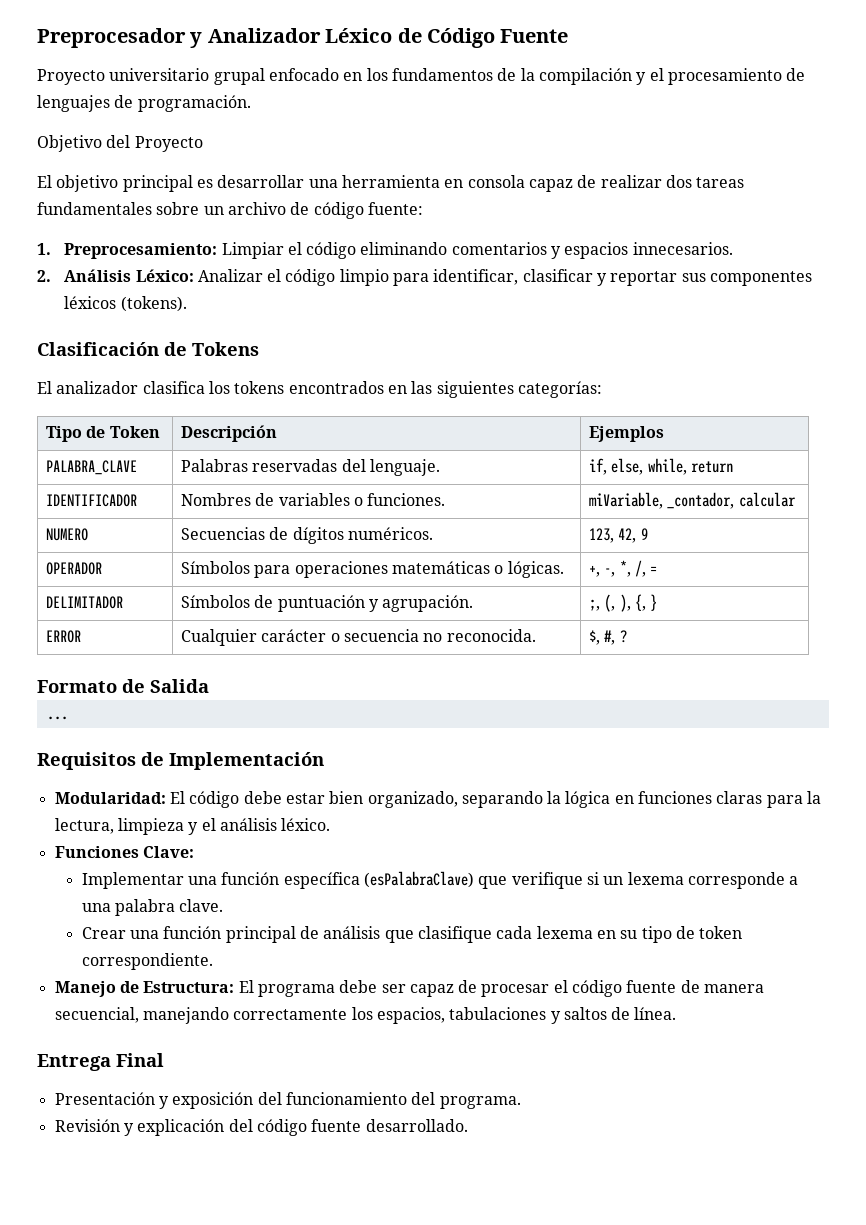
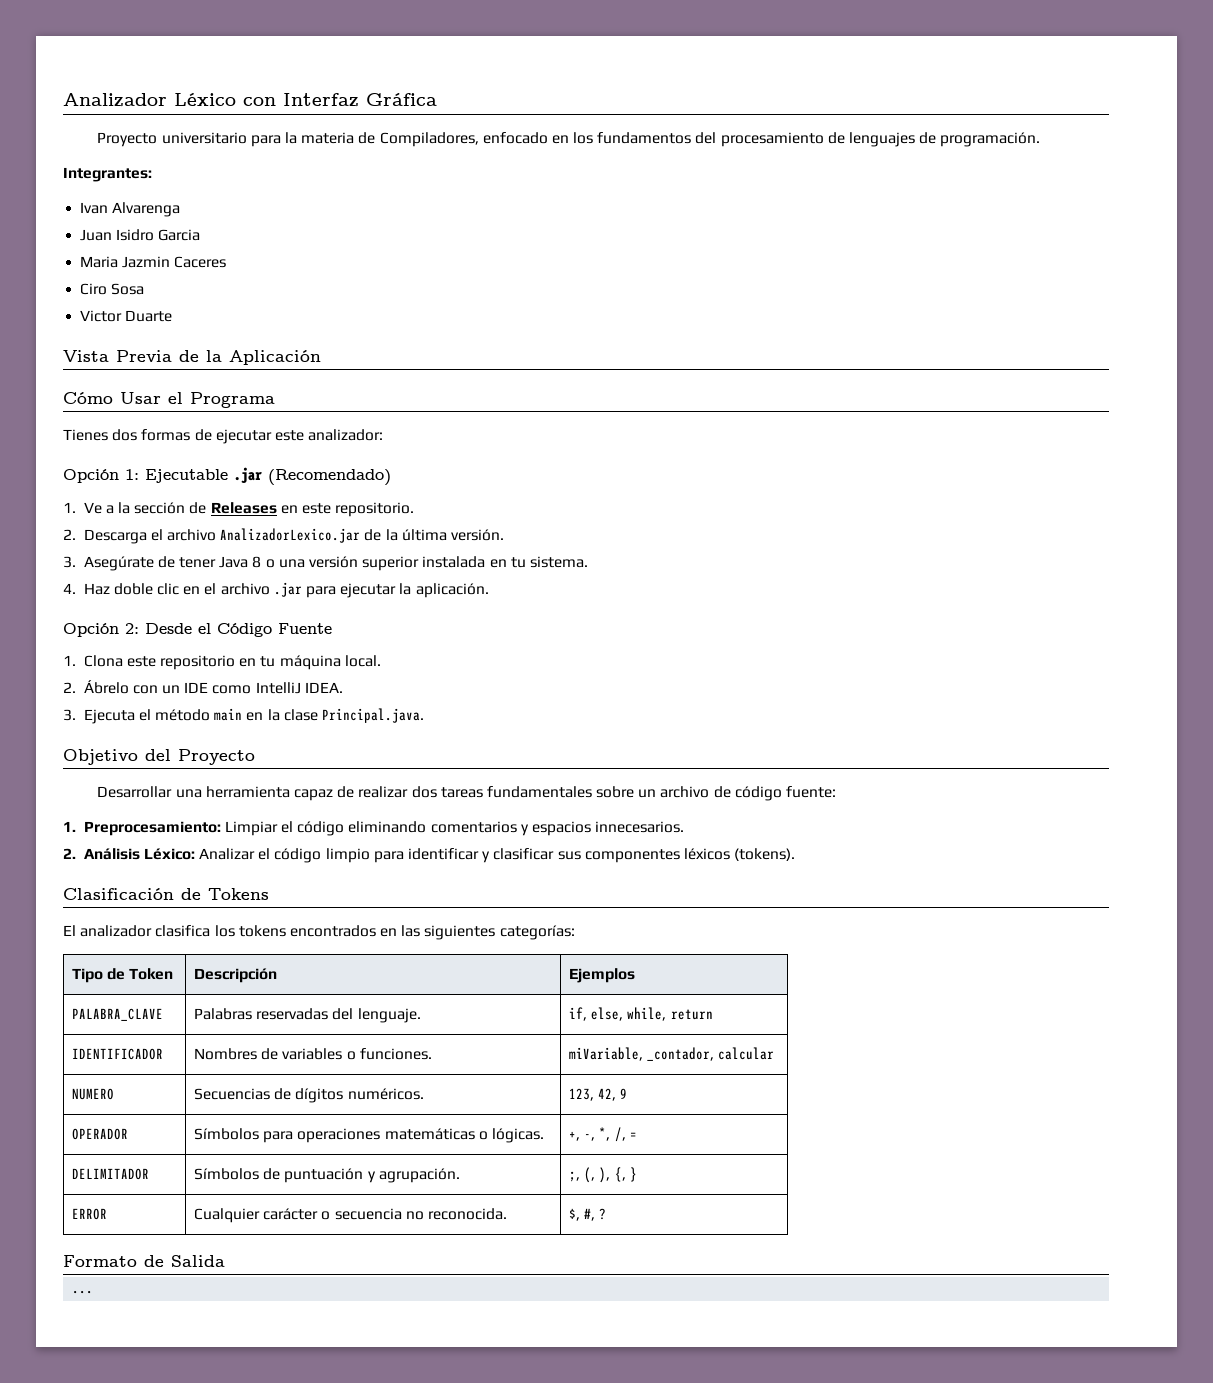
- Preprocesador y Analizador Léxico de Código Fuente
- Proyecto universitario grupal enfocado en los fundamentos de la compilación y el procesamiento de lenguajes de programación.
+ Analizador Léxico con Interfaz Gráfica
+ Proyecto universitario para la materia de Compiladores, enfocado en los fundamentos del procesamiento de lenguajes de programación.
+ Integrantes:
+ Ivan Alvarenga
+ Juan Isidro Garcia
+ Maria Jazmin Caceres
+ Ciro Sosa
+ Victor Duarte
+ Vista Previa de la Aplicación
+ Cómo Usar el Programa
+ Tienes dos formas de ejecutar este analizador:
+ Opción 1: Ejecutable .jar (Recomendado)
+ 1. Ve a la sección de Releases en este repositorio.
+ 2. Descarga el archivo AnalizadorLexico.jar de la última versión.
+ 3. Asegúrate de tener Java 8 o una versión superior instalada en tu sistema.
+ 4. Haz doble clic en el archivo .jar para ejecutar la aplicación.
+ Opción 2: Desde el Código Fuente
+ 1. Clona este repositorio en tu máquina local.
+ 2. Ábrelo con un IDE como IntelliJ IDEA.
+ 3. Ejecuta el método main en la clase Principal.java.
  Objetivo del Proyecto
- El objetivo principal es desarrollar una herramienta en consola capaz de realizar dos tareas fundamentales sobre un archivo de código fuente:
+ Desarrollar una herramienta capaz de realizar dos tareas fundamentales sobre un archivo de código fuente:
- 2. Análisis Léxico: Analizar el código limpio para identificar, clasificar y reportar sus componentes léxicos (tokens).
+ 2. Análisis Léxico: Analizar el código limpio para identificar y clasificar sus componentes léxicos (tokens).
- Requisitos de Implementación
- Modularidad: El código debe estar bien organizado, separando la lógica en funciones claras para la lectura, limpieza y el análisis léxico.
- Funciones Clave:
- Implementar una función específica (esPalabraClave) que verifique si un lexema corresponde a una palabra clave.
- Crear una función principal de análisis que clasifique cada lexema en su tipo de token correspondiente.
- Manejo de Estructura: El programa debe ser capaz de procesar el código fuente de manera secuencial, manejando correctamente los espacios, tabulaciones y saltos de línea.
- Entrega Final
- Presentación y exposición del funcionamiento del programa.
- Revisión y explicación del código fuente desarrollado.

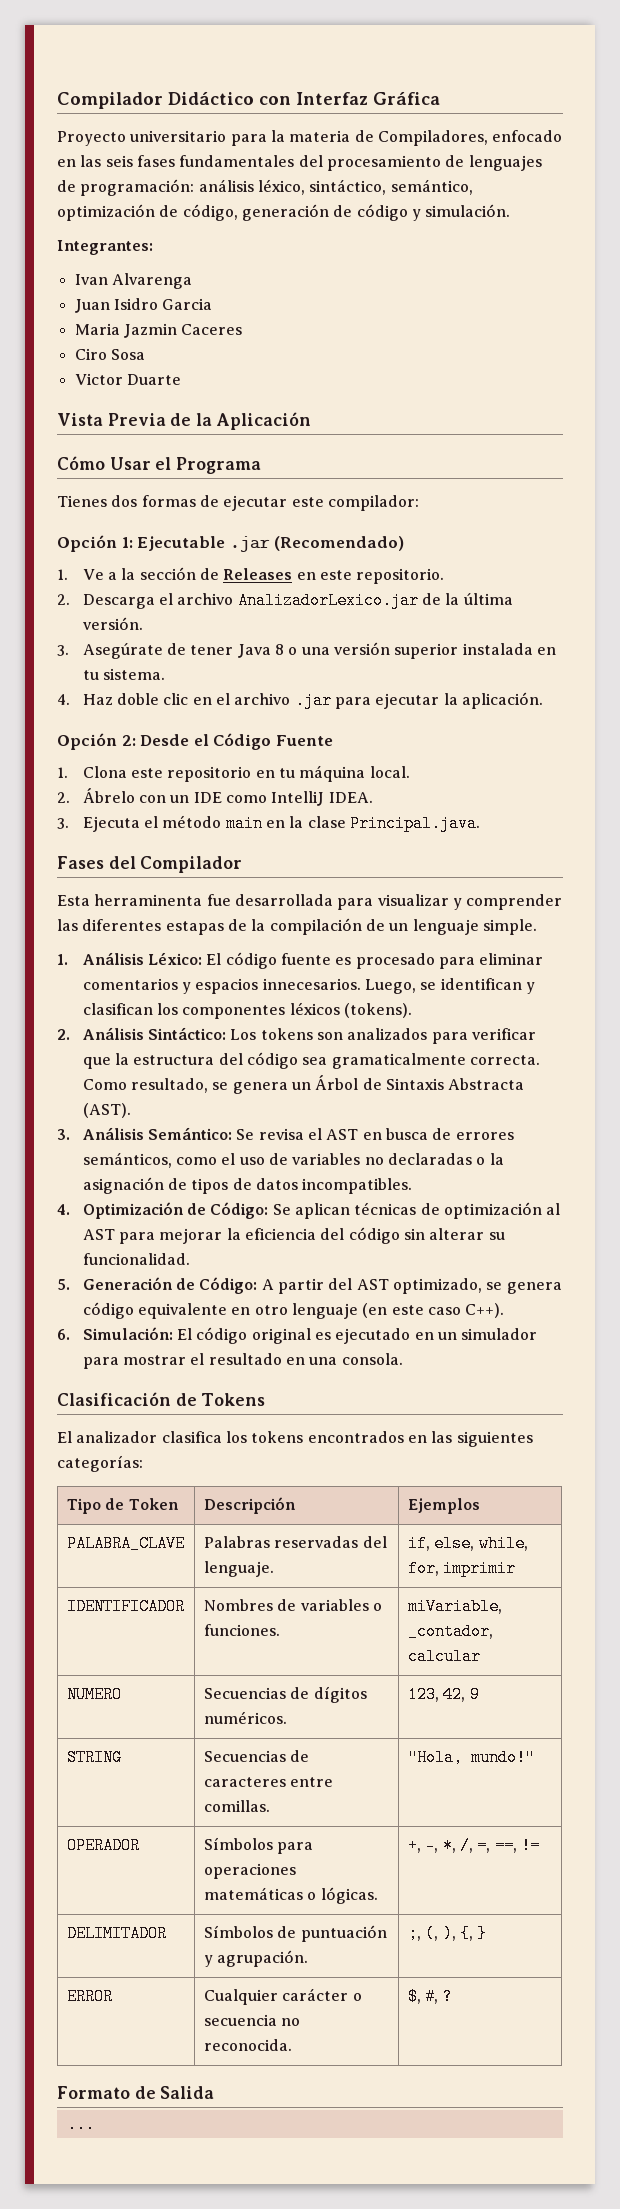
- Analizador Léxico con Interfaz Gráfica
+ Compilador Didáctico con Interfaz Gráfica
- Proyecto universitario para la materia de Compiladores, enfocado en los fundamentos del procesamiento de lenguajes de programación.
+ Proyecto universitario para la materia de Compiladores, enfocado en las seis fases fundamentales del procesamiento de lenguajes de programación: análisis léxico, sintáctico, semántico, optimización de código, generación de código y simulación.
- Tienes dos formas de ejecutar este analizador:
+ Tienes dos formas de ejecutar este compilador:
- Objetivo del Proyecto
- Desarrollar una herramienta capaz de realizar dos tareas fundamentales sobre un archivo de código fuente:
- 1. Preprocesamiento: Limpiar el código eliminando comentarios y espacios innecesarios.
- 2. Análisis Léxico: Analizar el código limpio para identificar y clasificar sus componentes léxicos (tokens).
+ Fases del Compilador
+ Esta herraminenta fue desarrollada para visualizar y comprender las diferentes estapas de la compilación de un lenguaje simple.
+ 1. Análisis Léxico: El código fuente es procesado para eliminar comentarios y espacios innecesarios. Luego, se identifican y clasifican los componentes léxicos (tokens).
+ 2. Análisis Sintáctico: Los tokens son analizados para verificar que la estructura del código sea gramaticalmente correcta. Como resultado, se genera un Árbol de Sintaxis Abstracta (AST).
+ 3. Análisis Semántico: Se revisa el AST en busca de errores semánticos, como el uso de variables no declaradas o la asignación de tipos de datos incompatibles.
+ 4. Optimización de Código: Se aplican técnicas de optimización al AST para mejorar la eficiencia del código sin alterar su funcionalidad.
+ 5. Generación de Código: A partir del AST optimizado, se genera código equivalente en otro lenguaje (en este caso C++).
+ 6. Simulación: El código original es ejecutado en un simulador para mostrar el resultado en una consola.
- PALABRA_CLAVE | Palabras reservadas del lenguaje. | if, else, while, return
+ PALABRA_CLAVE | Palabras reservadas del lenguaje. | if, else, while, for, imprimir
+ STRING | Secuencias de caracteres entre comillas. | "Hola, mundo!"
- OPERADOR | Símbolos para operaciones matemáticas o lógicas. | +, -, *, /, =
+ OPERADOR | Símbolos para operaciones matemáticas o lógicas. | +, -, *, /, =, ==, !=

